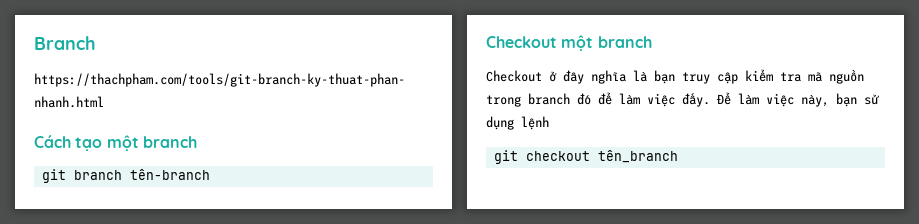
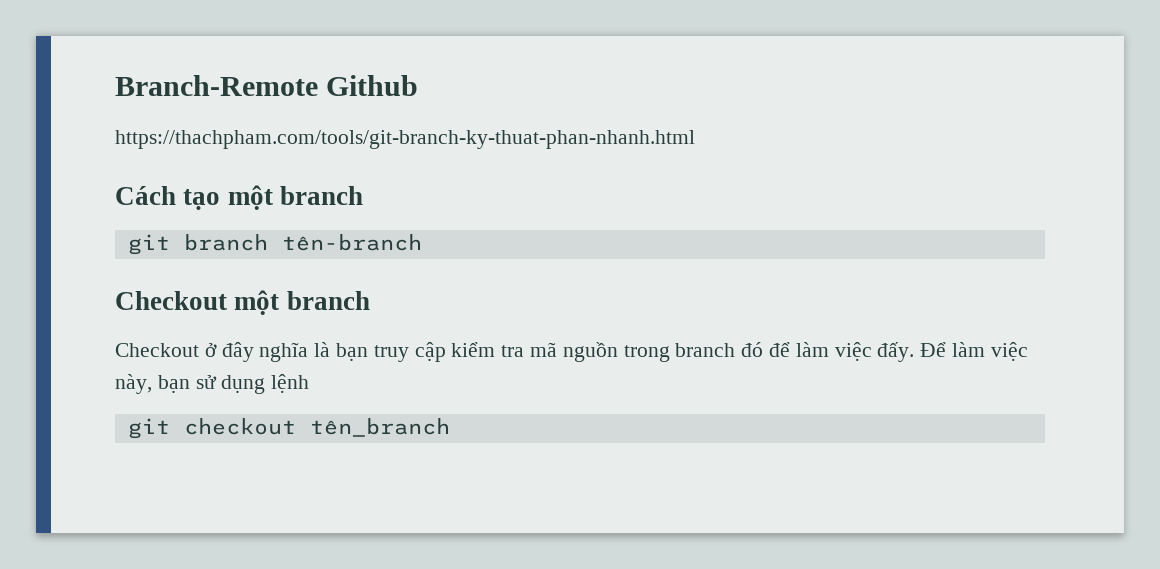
- Branch
+ Branch-Remote Github

